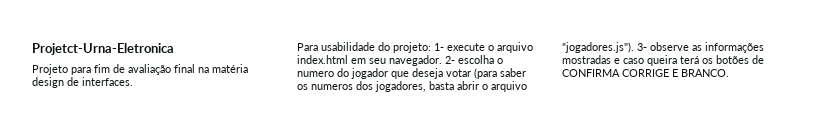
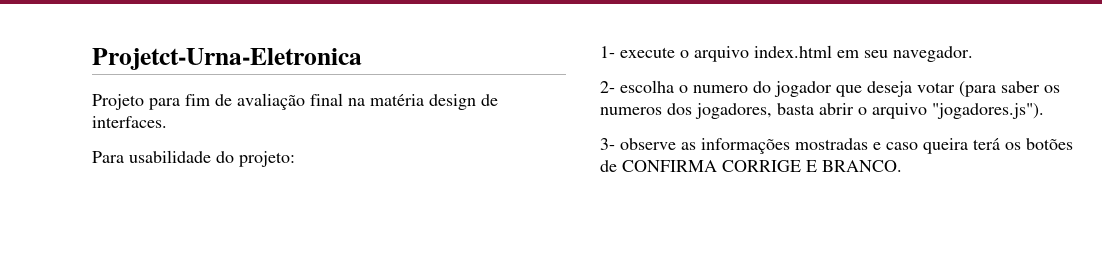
- Para usabilidade do projeto: 1- execute o arquivo index.html em seu navegador. 2- escolha o numero do jogador que deseja votar (para saber os numeros dos jogadores, basta abrir o arquivo "jogadores.js"). 3- observe as informações mostradas e caso queira terá os botões de CONFIRMA CORRIGE E BRANCO.
+ Para usabilidade do projeto:
+ 1- execute o arquivo index.html em seu navegador.
+ 2- escolha o numero do jogador que deseja votar (para saber os numeros dos jogadores, basta abrir o arquivo "jogadores.js").
+ 3- observe as informações mostradas e caso queira terá os botões de CONFIRMA CORRIGE E BRANCO.

